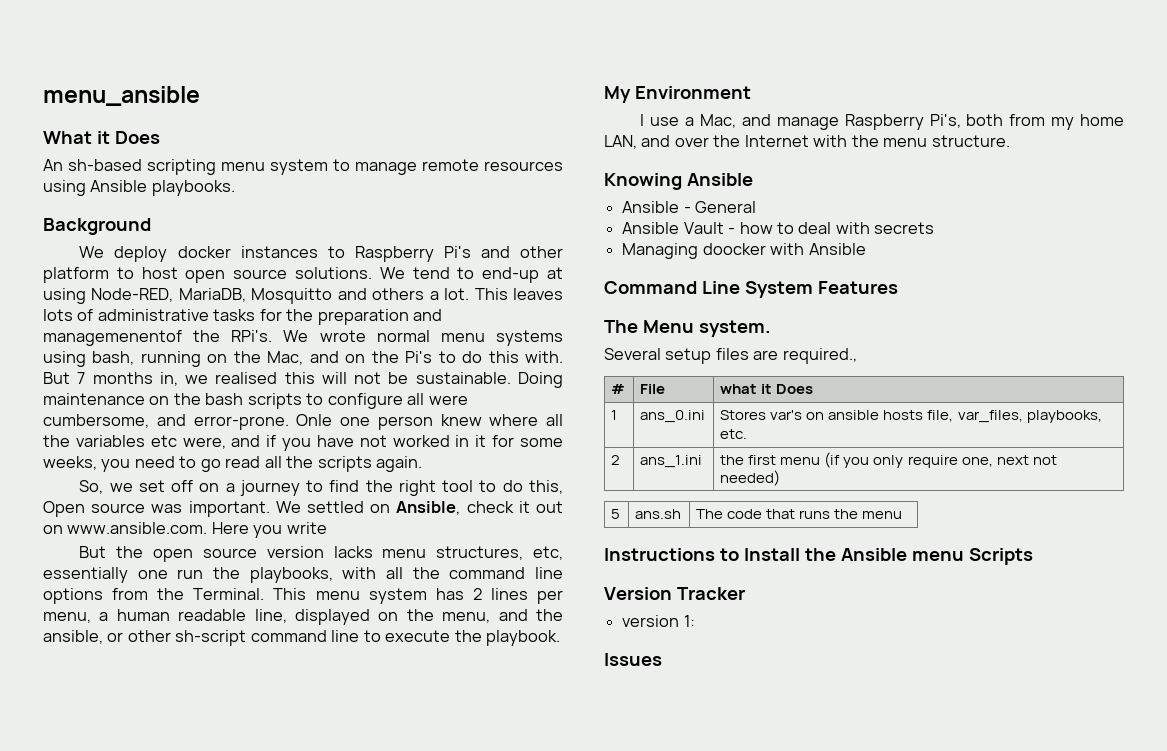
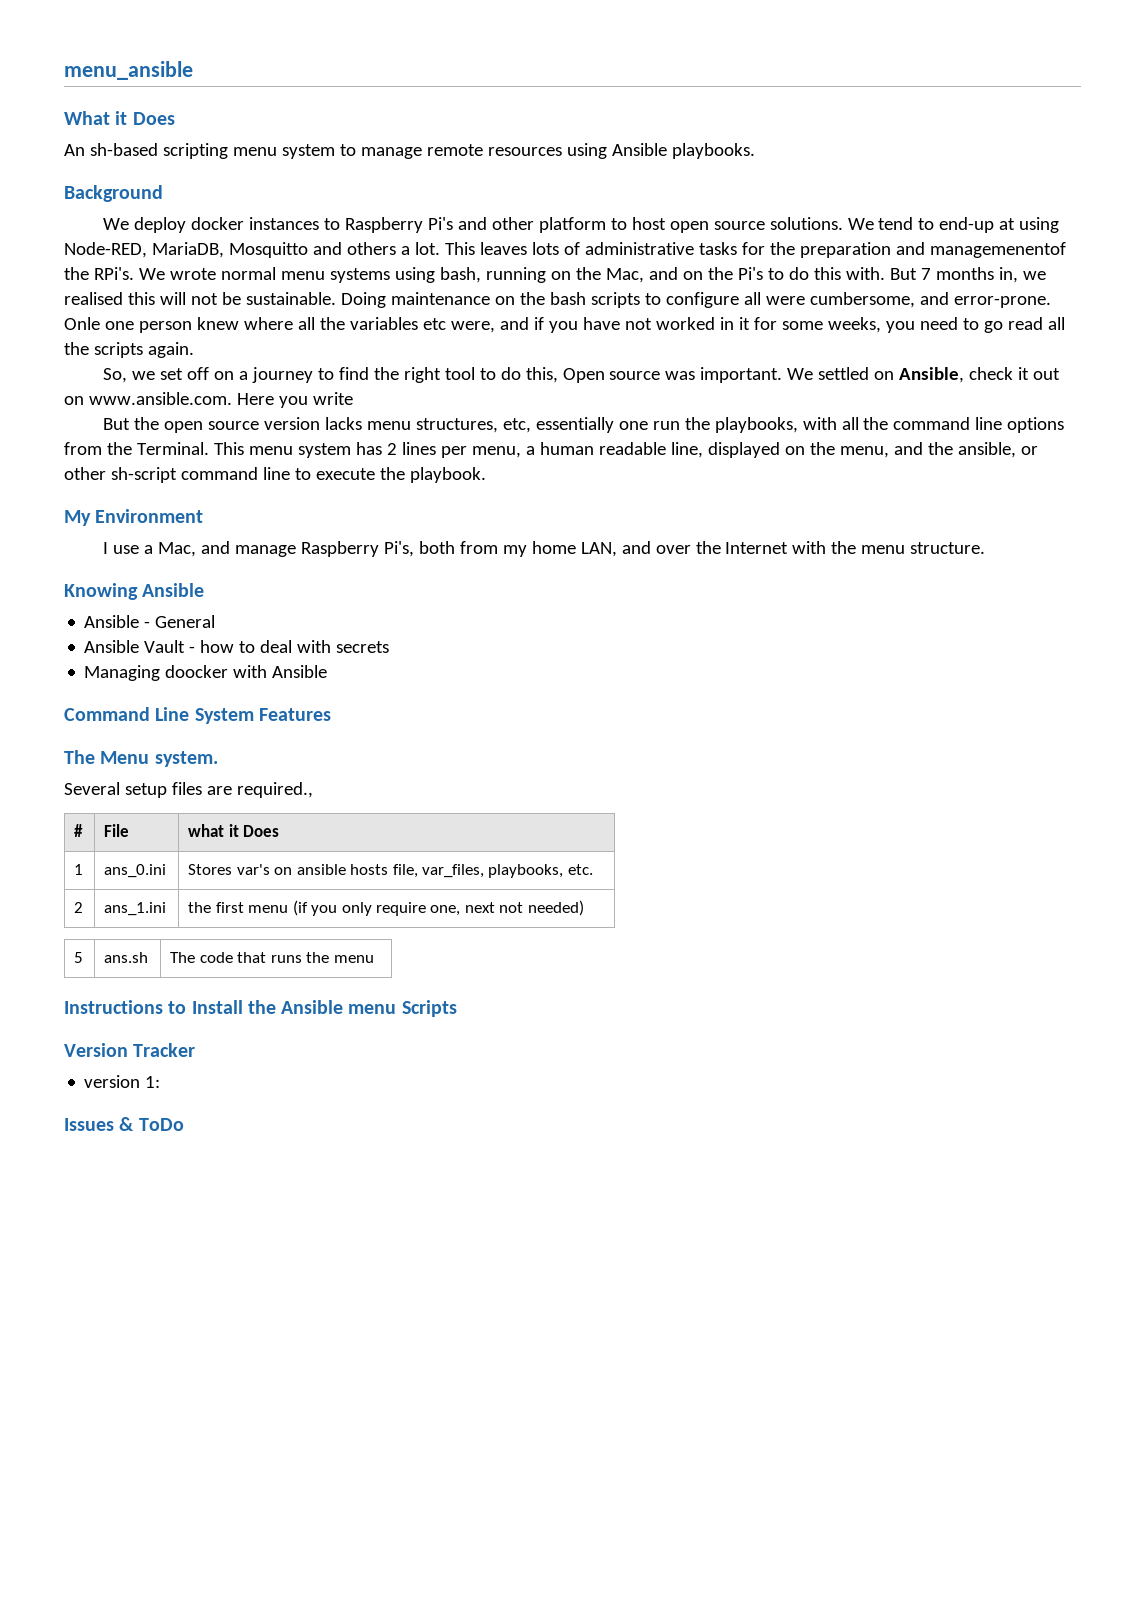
- Issues
+ Issues & ToDo

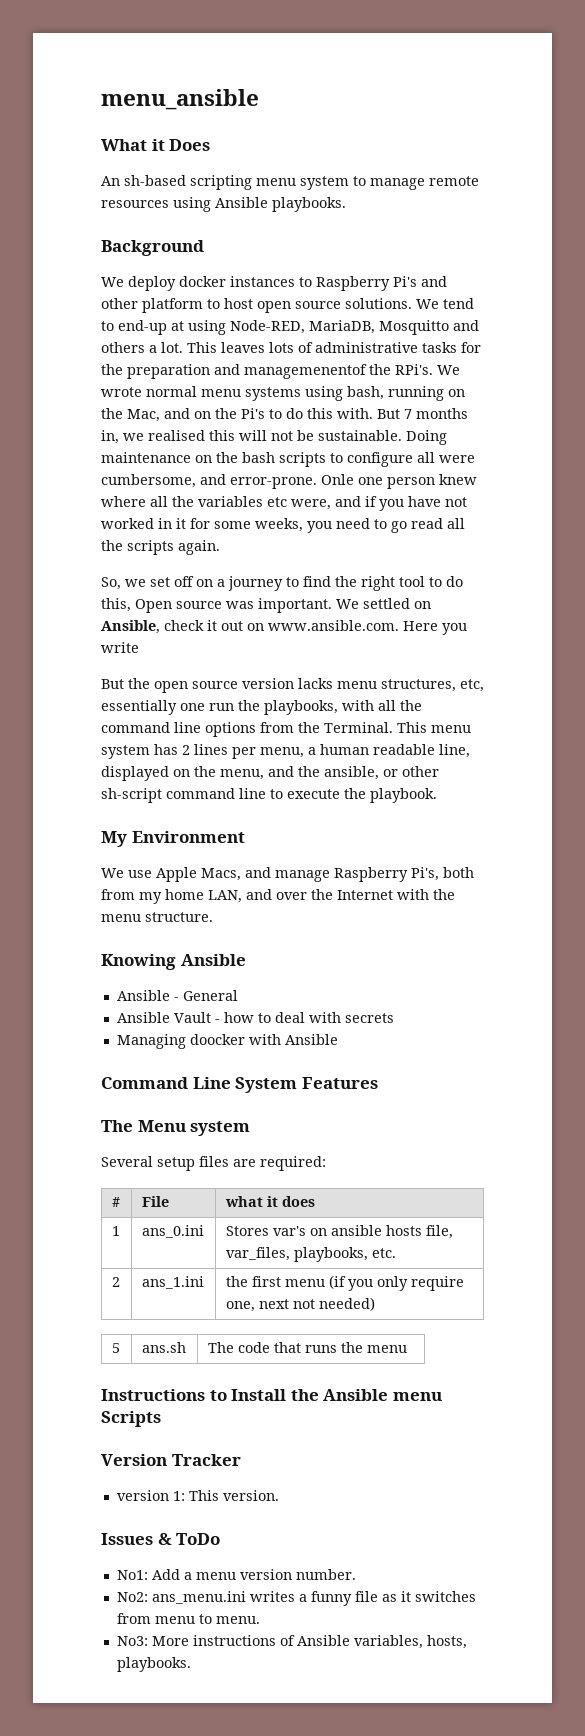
- I use a Mac, and manage Raspberry Pi's, both from my home LAN, and over the Internet with the menu structure.
+ We use Apple Macs, and manage Raspberry Pi's, both from my home LAN, and over the Internet with the menu structure.
- The Menu system.
+ The Menu system
- Several setup files are required.,
+ Several setup files are required:
- # | File | what it Does
+ # | File | what it does
- version 1:
+ version 1: This version.
+ No1: Add a menu version number.
+ No2: ans_menu.ini writes a funny file as it switches from menu to menu.
+ No3: More instructions of Ansible variables, hosts, playbooks.

